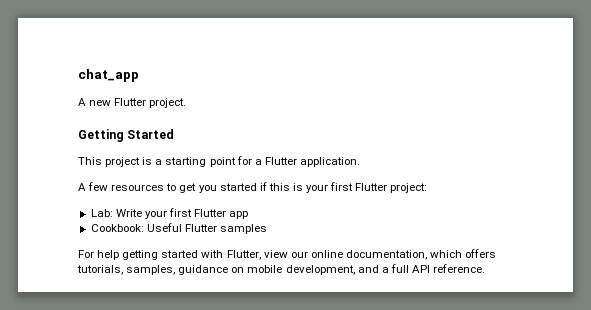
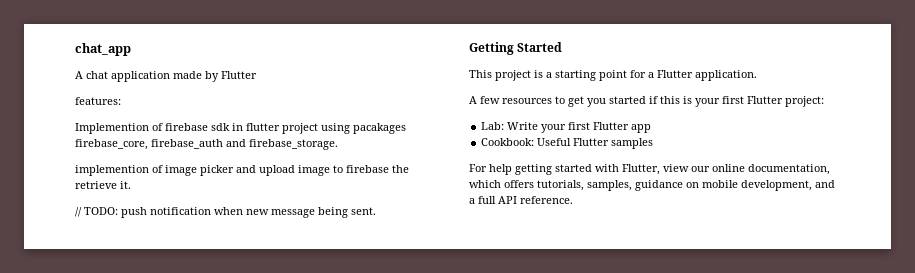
- A new Flutter project.
+ A chat application made by Flutter
+ features:
+ Implemention of firebase sdk in flutter project using pacakages firebase_core, firebase_auth and firebase_storage.
+ implemention of image picker and upload image to firebase the retrieve it.
+ // TODO: push notification when new message being sent.

